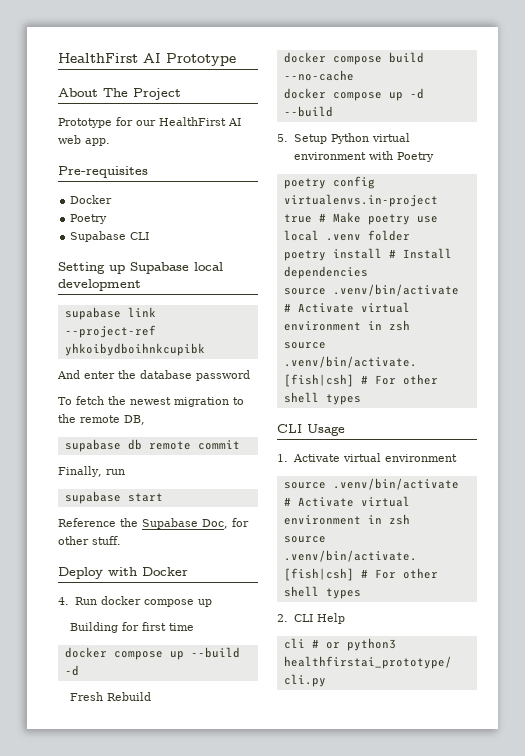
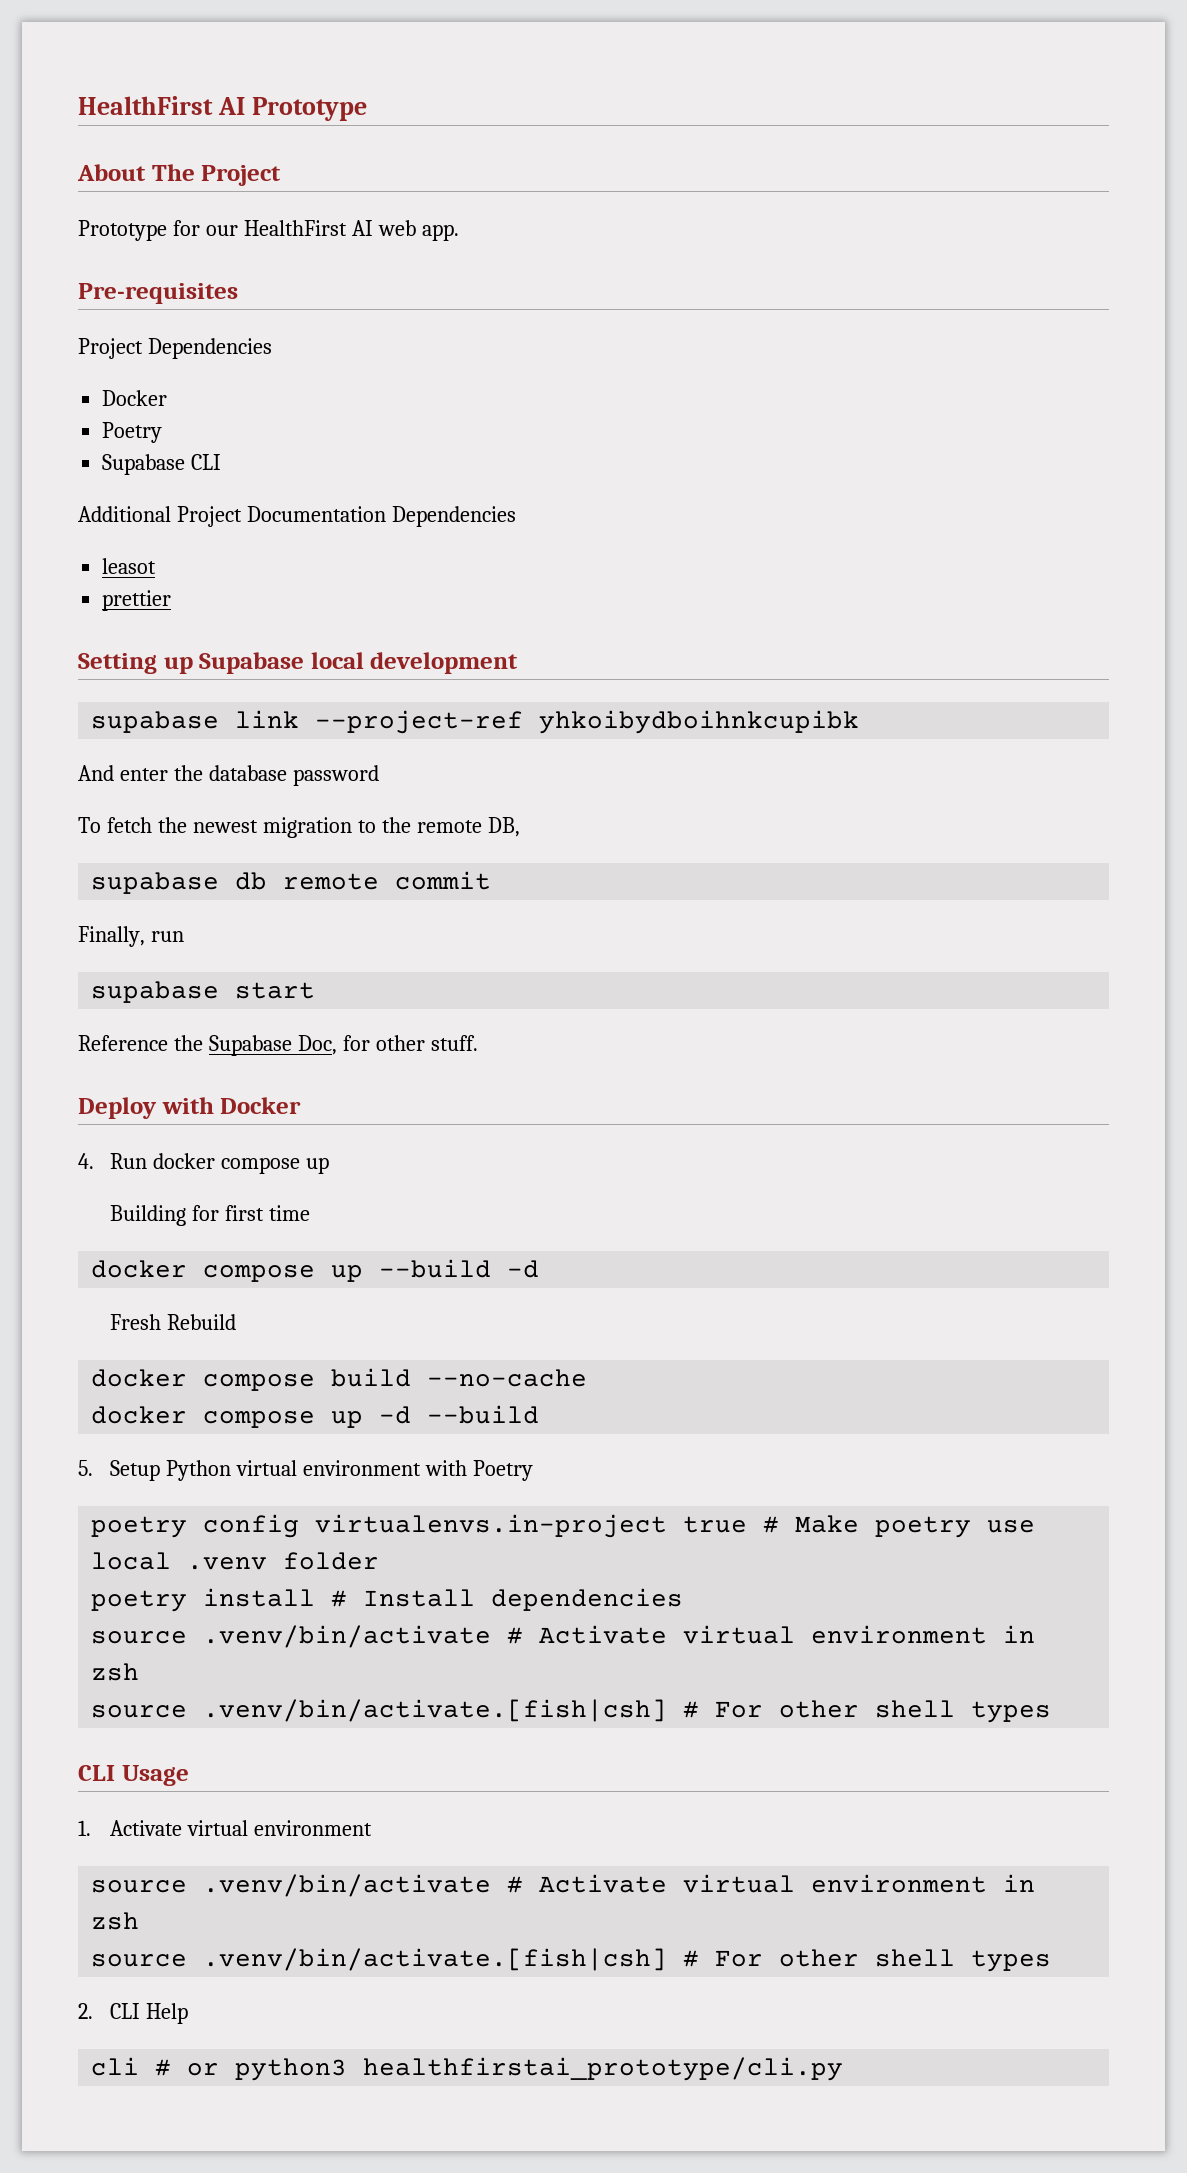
+ Project Dependencies
+ Additional Project Documentation Dependencies
+ leasot
+ prettier

